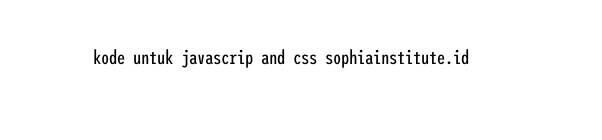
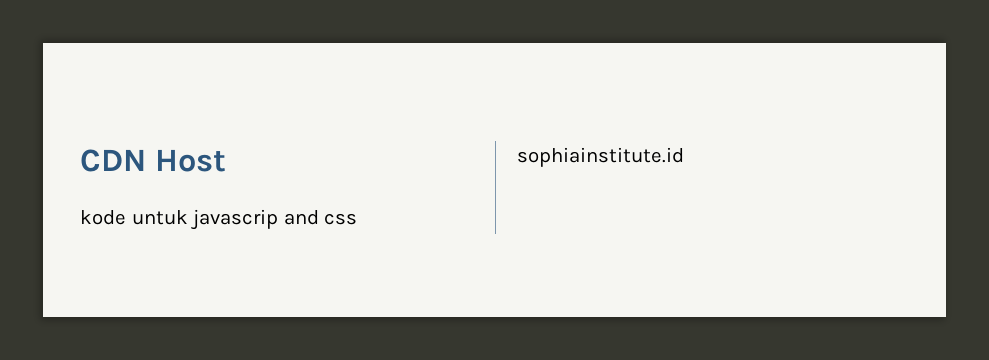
+ CDN Host

